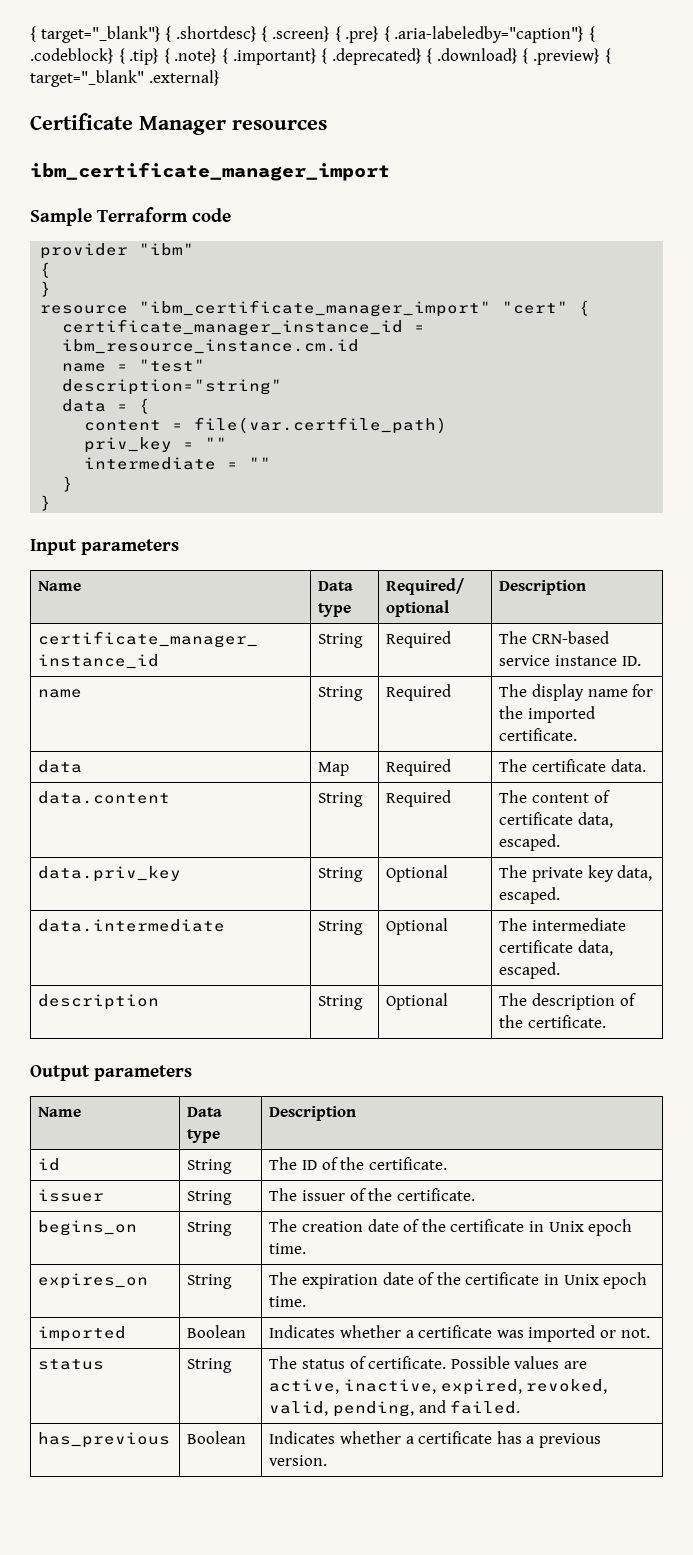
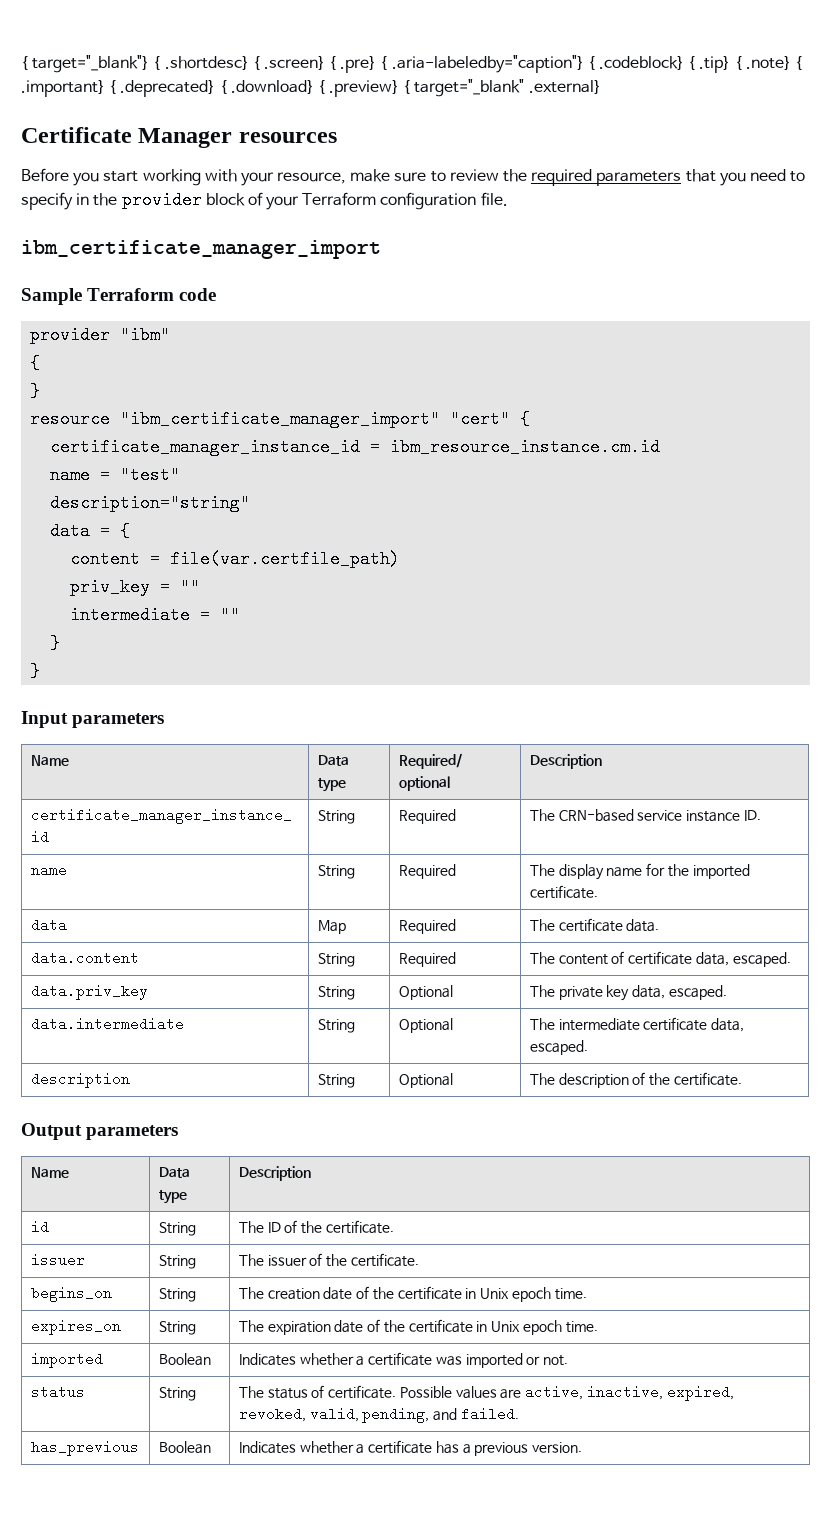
+ Before you start working with your resource, make sure to review the required parameters that you need to specify in the provider block of your Terraform configuration file.

